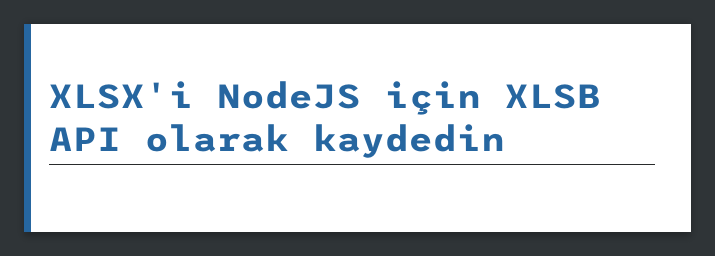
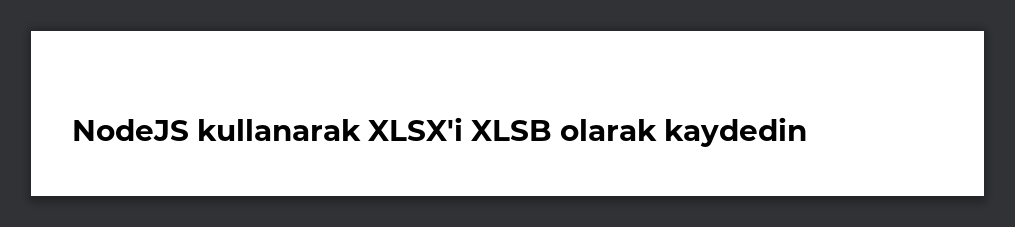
- XLSX'i NodeJS için XLSB API olarak kaydedin
+ NodeJS kullanarak XLSX'i XLSB olarak kaydedin

